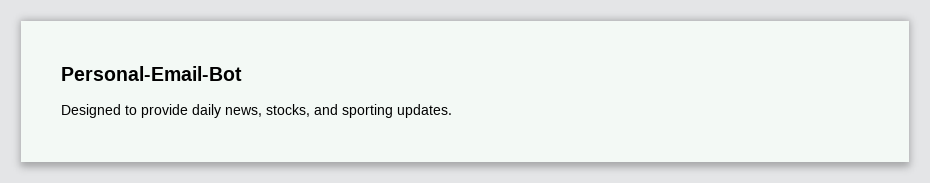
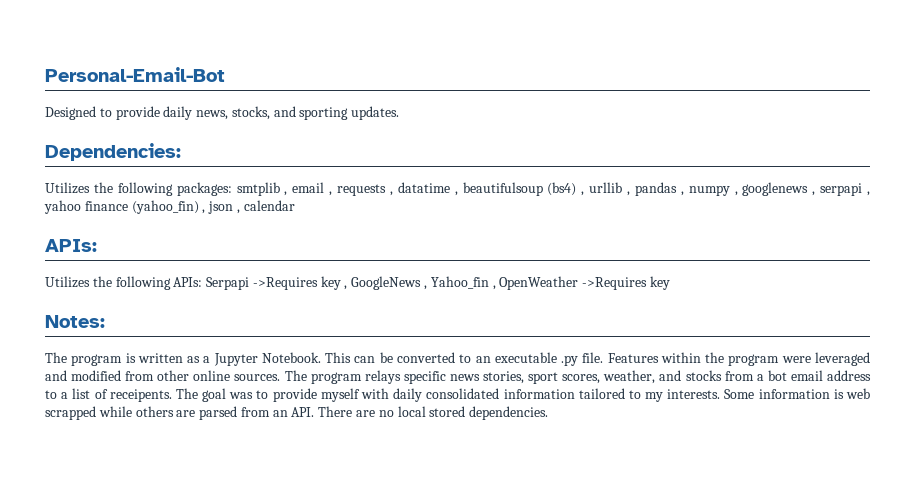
+ Dependencies:
+ Utilizes the following packages: smtplib , email , requests , datatime , beautifulsoup (bs4) , urllib , pandas , numpy , googlenews , serpapi , yahoo finance (yahoo_fin) , json , calendar
+ APIs:
+ Utilizes the following APIs: Serpapi ->Requires key , GoogleNews , Yahoo_fin , OpenWeather ->Requires key
+ Notes:
+ The program is written as a Jupyter Notebook. This can be converted to an executable .py file. Features within the program were leveraged and modified from other online sources. The program relays specific news stories, sport scores, weather, and stocks from a bot email address to a list of receipents. The goal was to provide myself with daily consolidated information tailored to my interests. Some information is web scrapped while others are parsed from an API. There are no local stored dependencies.

